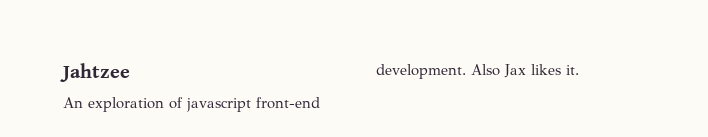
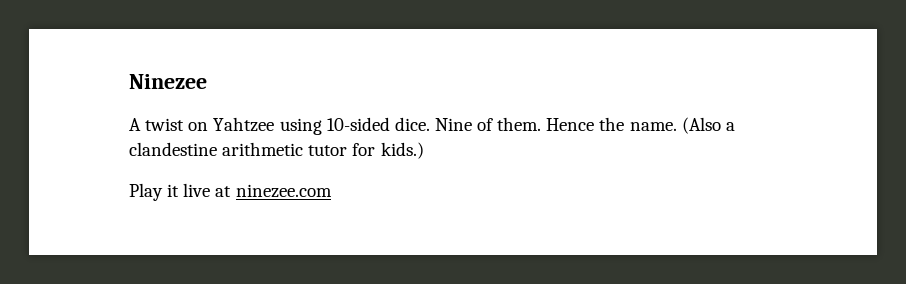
- Jahtzee
- An exploration of javascript front-end development. Also Jax likes it.
+ Ninezee
+ A twist on Yahtzee using 10-sided dice. Nine of them. Hence the name. (Also a clandestine arithmetic tutor for kids.)
+ Play it live at ninezee.com

